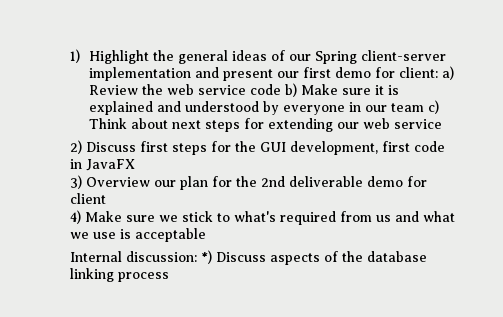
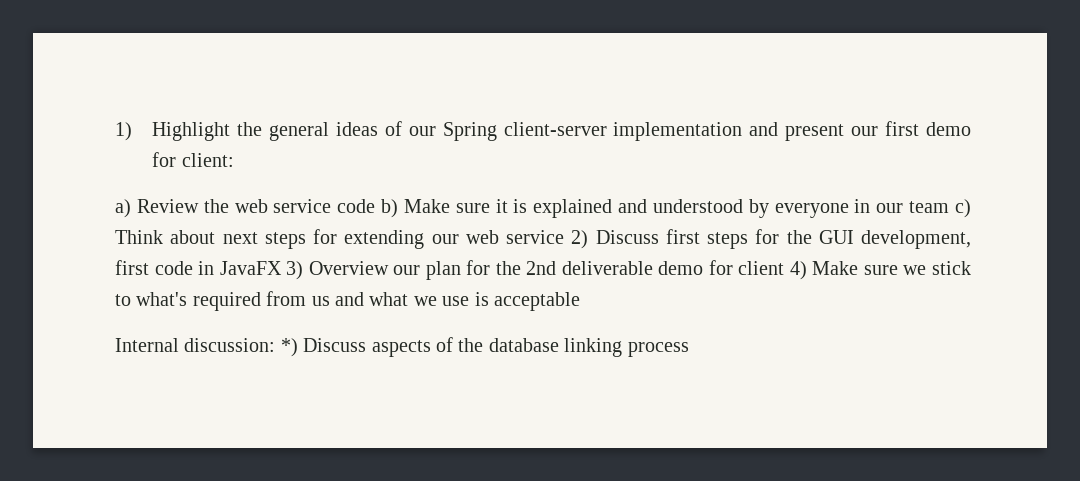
- 1) Highlight the general ideas of our Spring client-server implementation and present our first demo for client: a) Review the web service code b) Make sure it is explained and understood by everyone in our team c) Think about next steps for extending our web service
- 2) Discuss first steps for the GUI development, first code in JavaFX
- 3) Overview our plan for the 2nd deliverable demo for client
- 4) Make sure we stick to what's required from us and what we use is acceptable
+ 1) Highlight the general ideas of our Spring client-server implementation and present our first demo for client:
+ a) Review the web service code b) Make sure it is explained and understood by everyone in our team c) Think about next steps for extending our web service 2) Discuss first steps for the GUI development, first code in JavaFX 3) Overview our plan for the 2nd deliverable demo for client 4) Make sure we stick to what's required from us and what we use is acceptable

